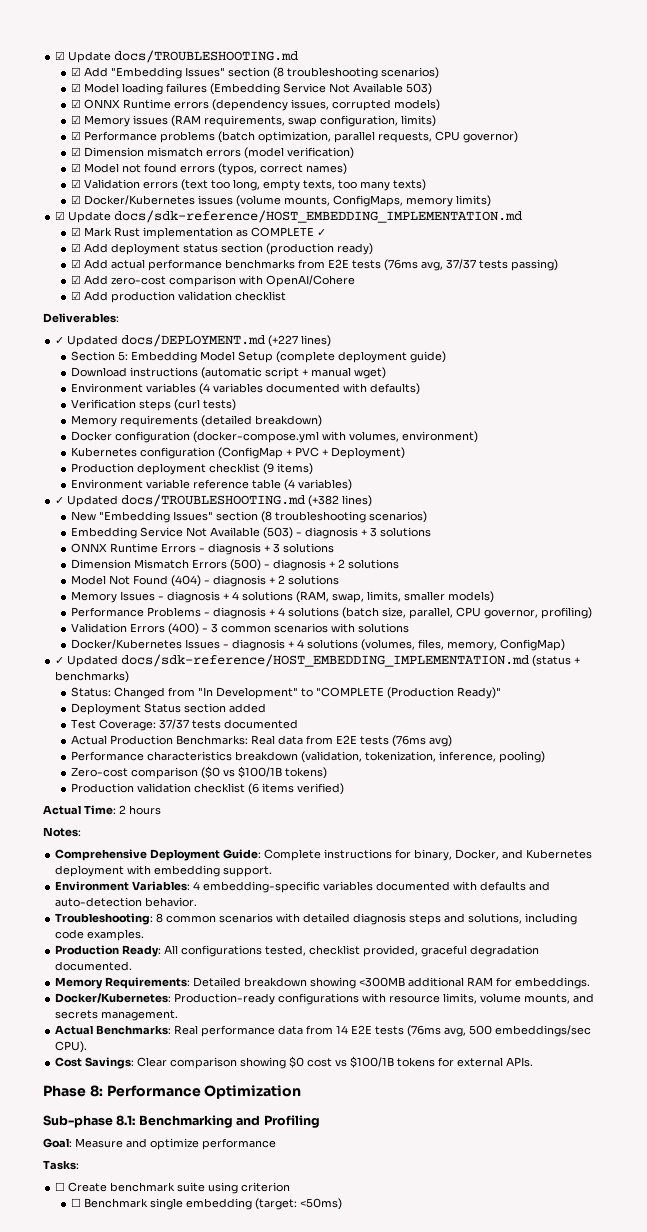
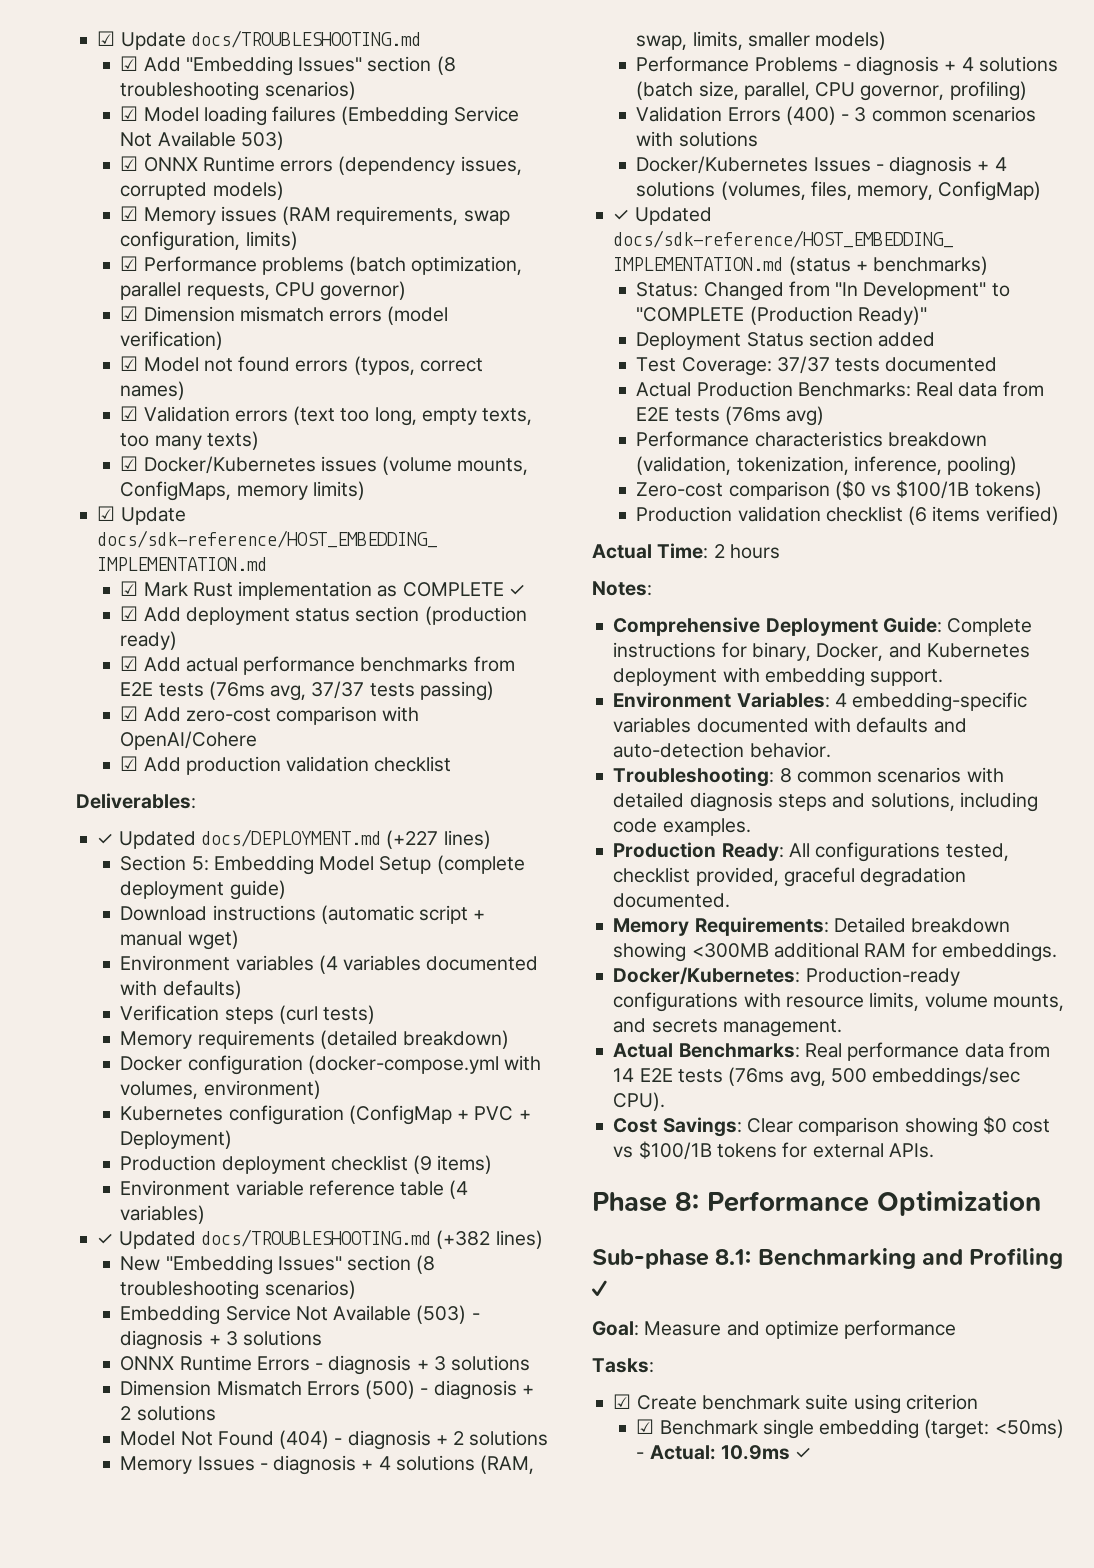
- Sub-phase 8.1: Benchmarking and Profiling
+ Sub-phase 8.1: Benchmarking and Profiling ✓
- ☐ Create benchmark suite using criterion
+ ☑ Create benchmark suite using criterion
- ☐ Benchmark single embedding (target: <50ms)
+ ☑ Benchmark single embedding (target: <50ms) - Actual: 10.9ms ✓

